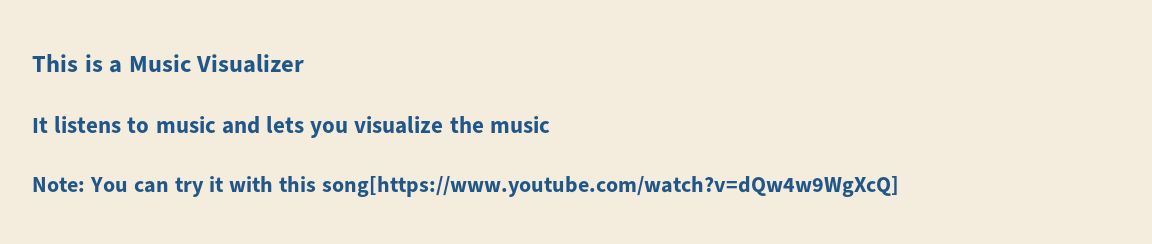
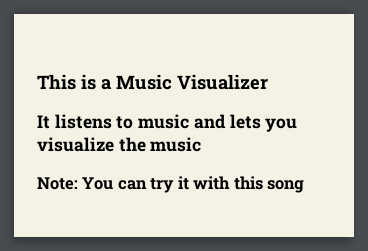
- Note: You can try it with this song[https://www.youtube.com/watch?v=dQw4w9WgXcQ]
+ Note: You can try it with this song

